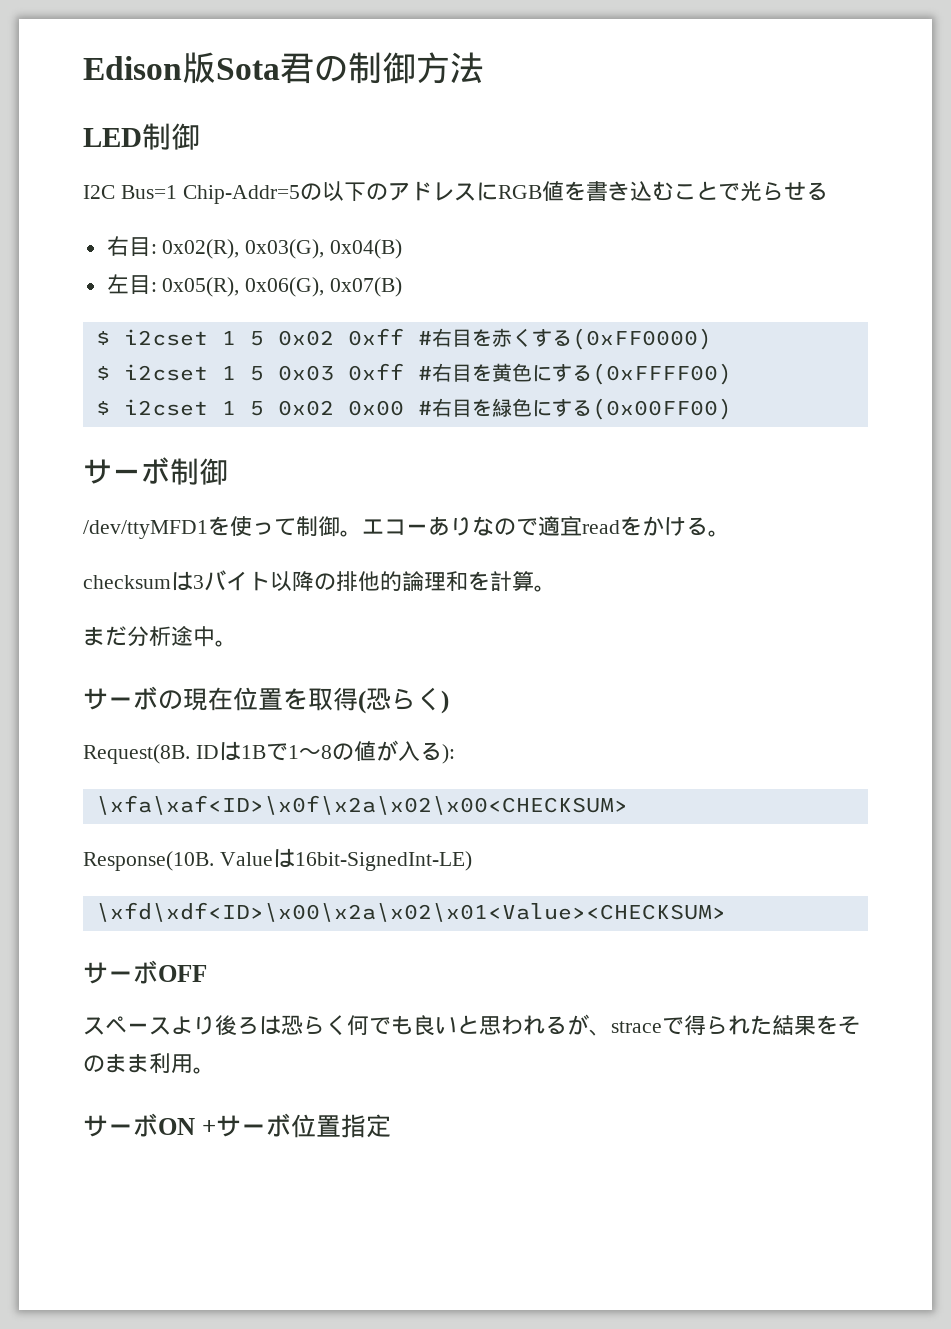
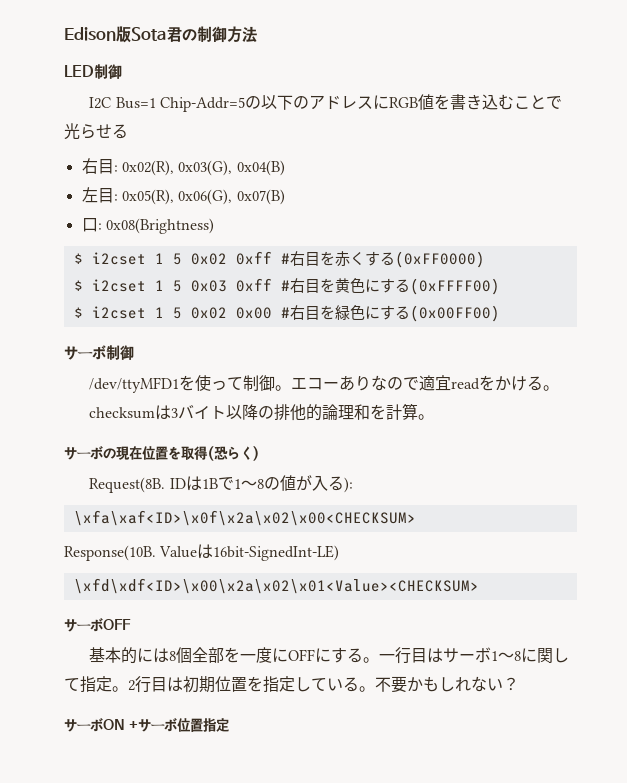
+ 口: 0x08(Brightness)
- まだ分析途中。
- スペースより後ろは恐らく何でも良いと思われるが、straceで得られた結果をそのまま利用。
+ 基本的には8個全部を一度にOFFにする。一行目はサーボ1〜8に関して指定。2行目は初期位置を指定している。不要かもしれない？

